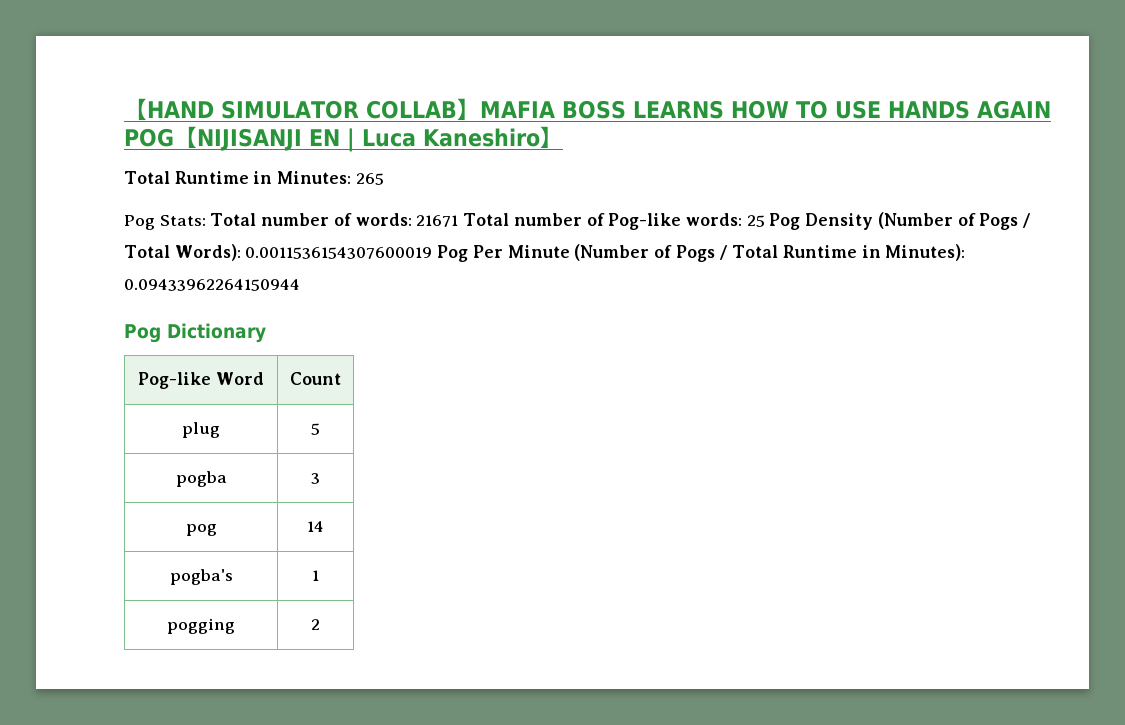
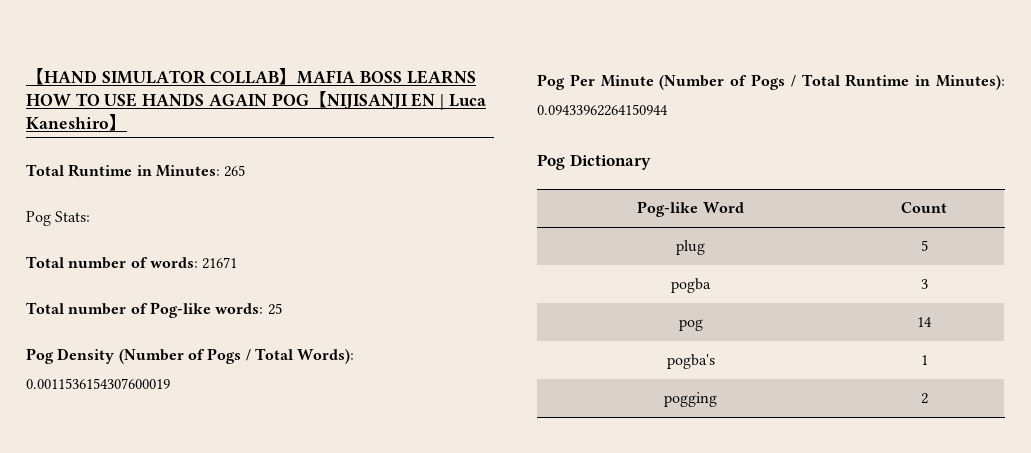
- Pog Stats: Total number of words: 21671 Total number of Pog-like words: 25 Pog Density (Number of Pogs / Total Words): 0.0011536154307600019 Pog Per Minute (Number of Pogs / Total Runtime in Minutes): 0.09433962264150944
+ Pog Stats:
+ Total number of words: 21671
+ Total number of Pog-like words: 25
+ Pog Density (Number of Pogs / Total Words): 0.0011536154307600019
+ Pog Per Minute (Number of Pogs / Total Runtime in Minutes): 0.09433962264150944

